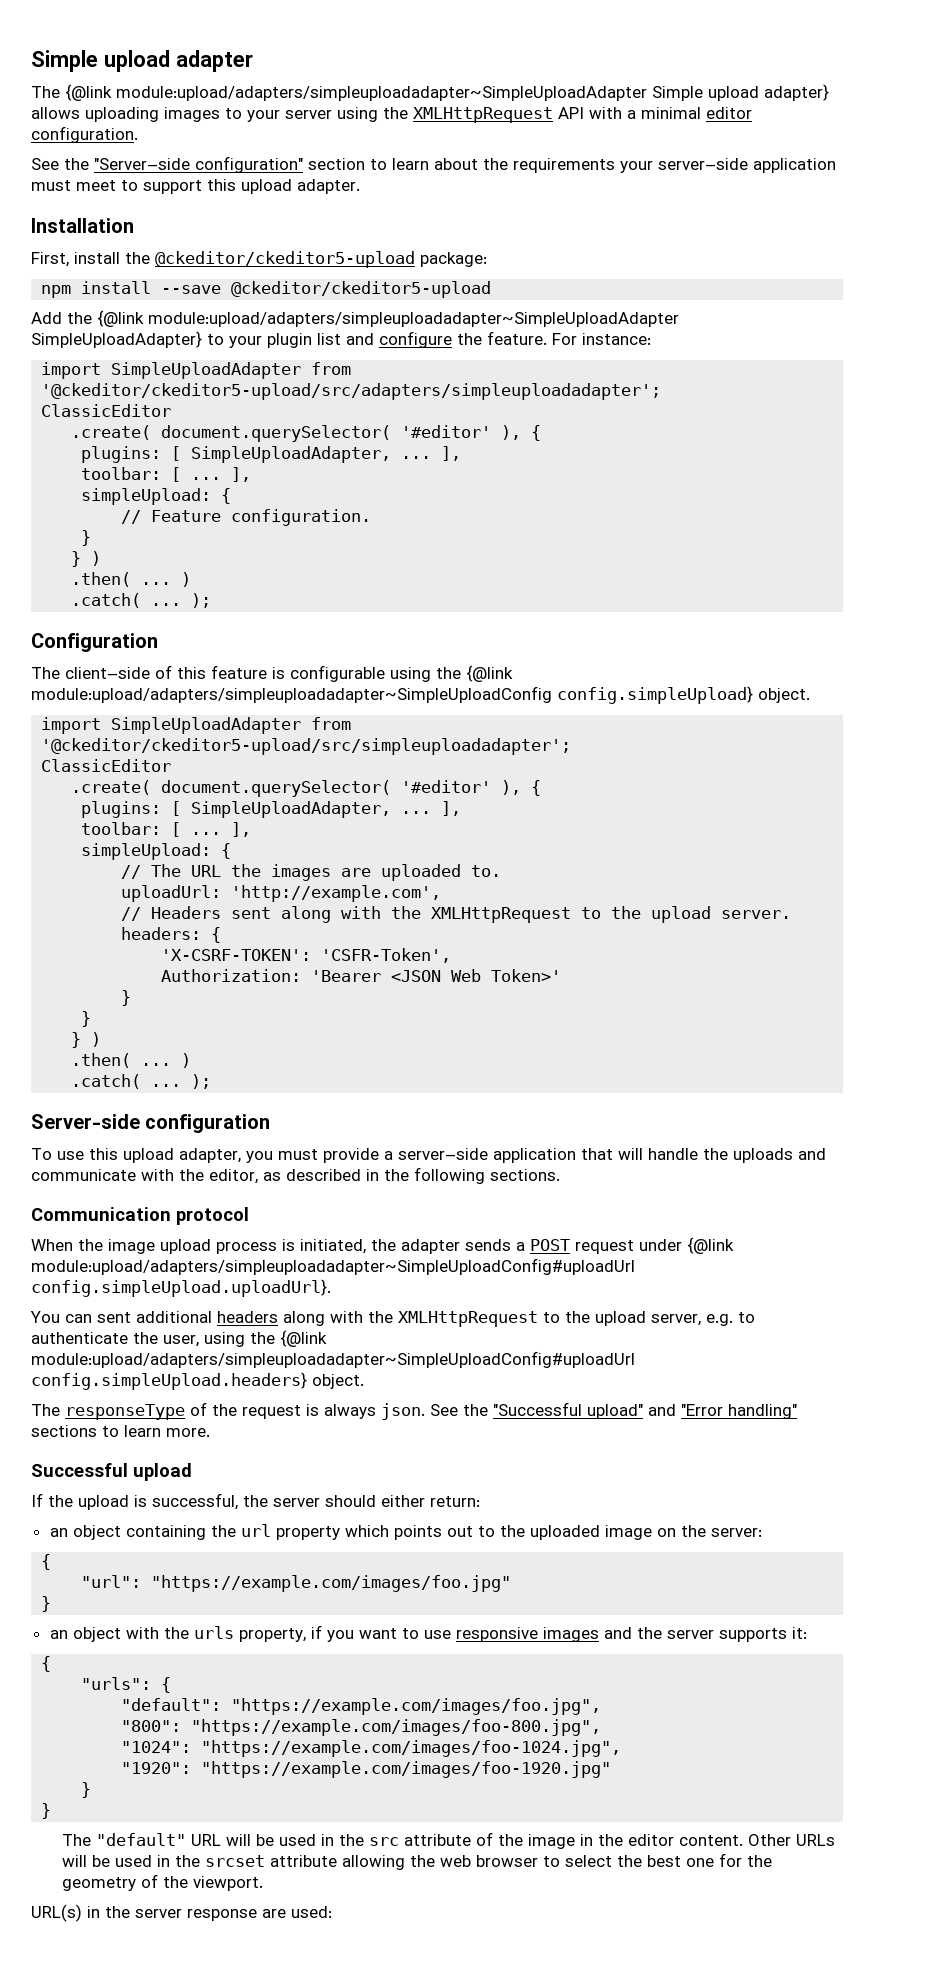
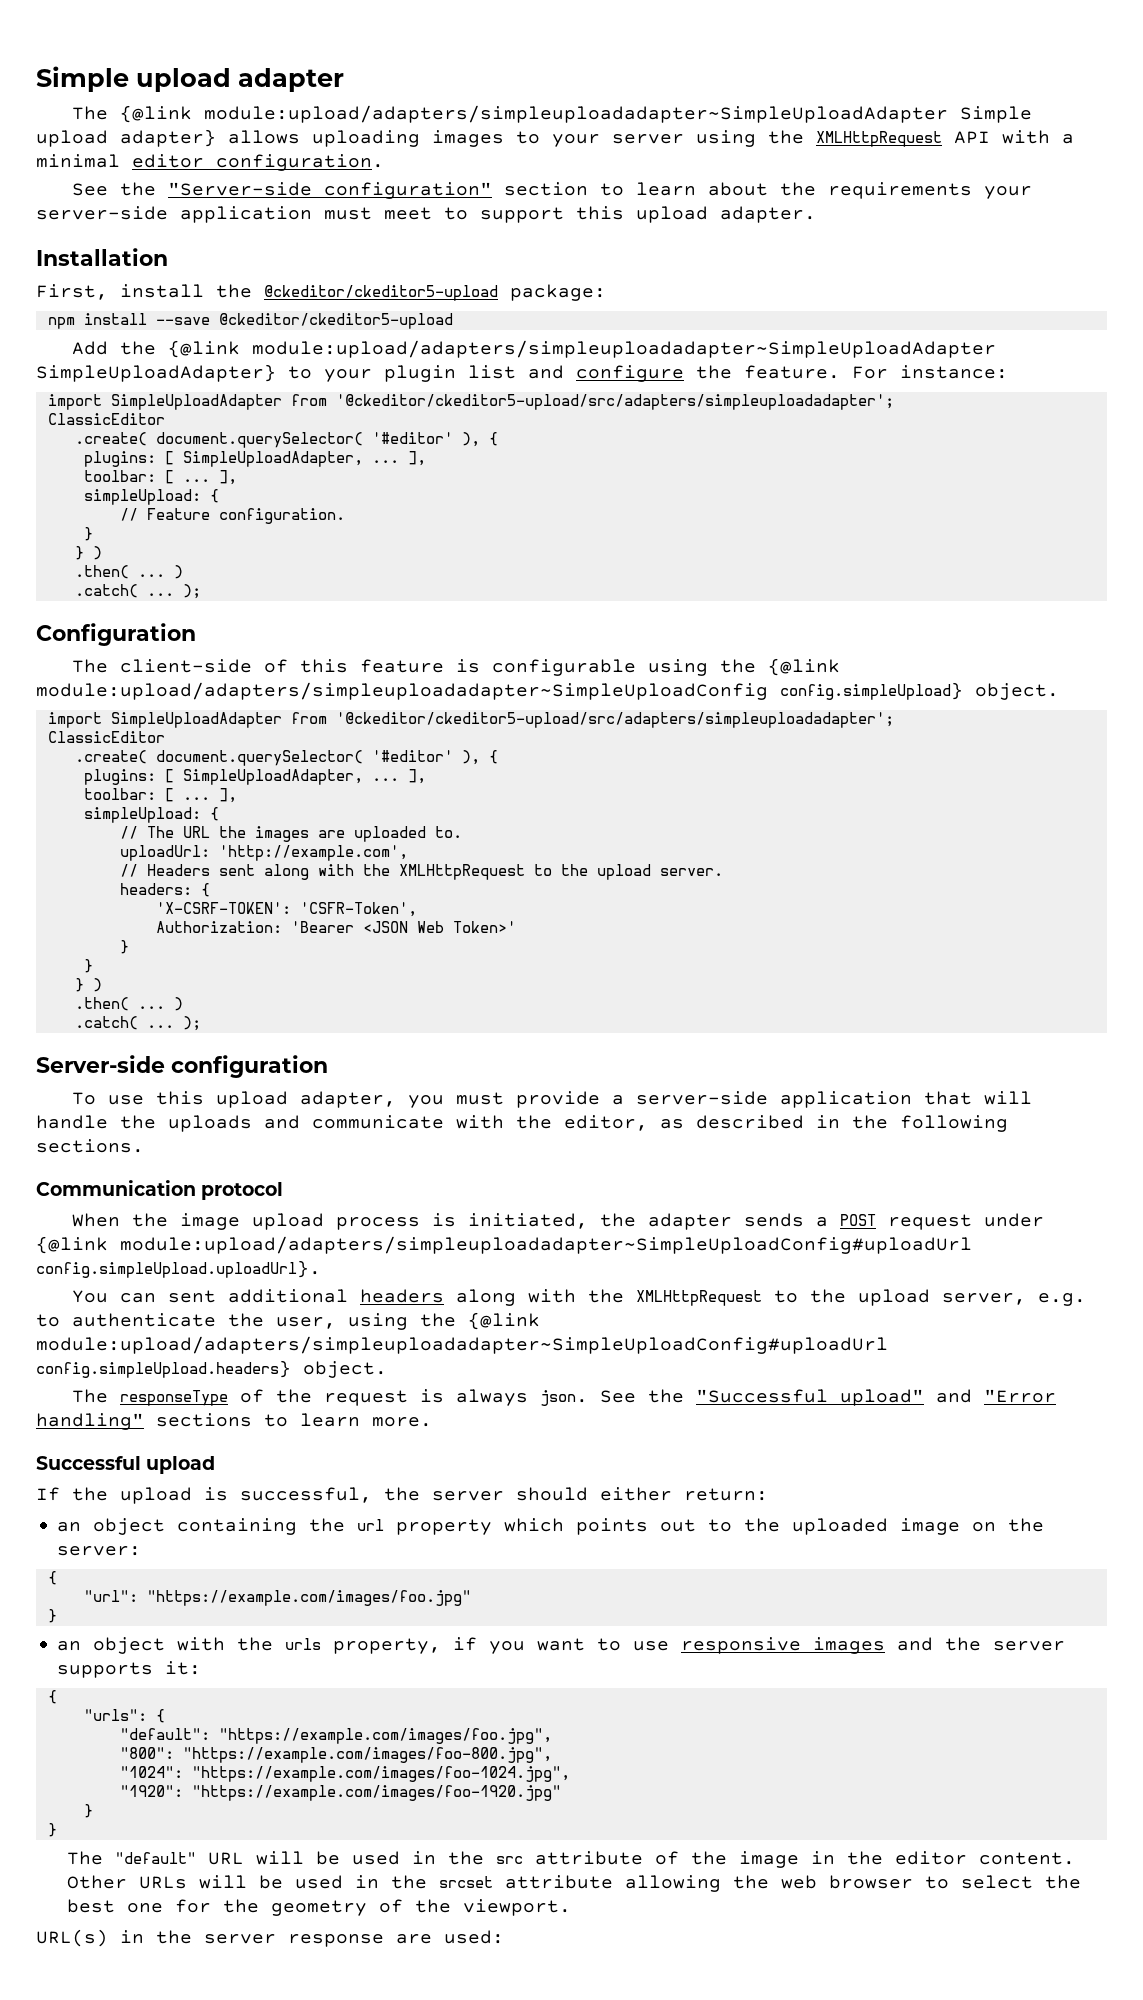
  The client–side of this feature is configurable using the {@link module:upload/adapters/simpleuploadadapter~SimpleUploadConfig config.simpleUpload} object.
- import SimpleUploadAdapter from '@ckeditor/ckeditor5-upload/src/simpleuploadadapter';
+ import SimpleUploadAdapter from '@ckeditor/ckeditor5-upload/src/adapters/simpleuploadadapter';

